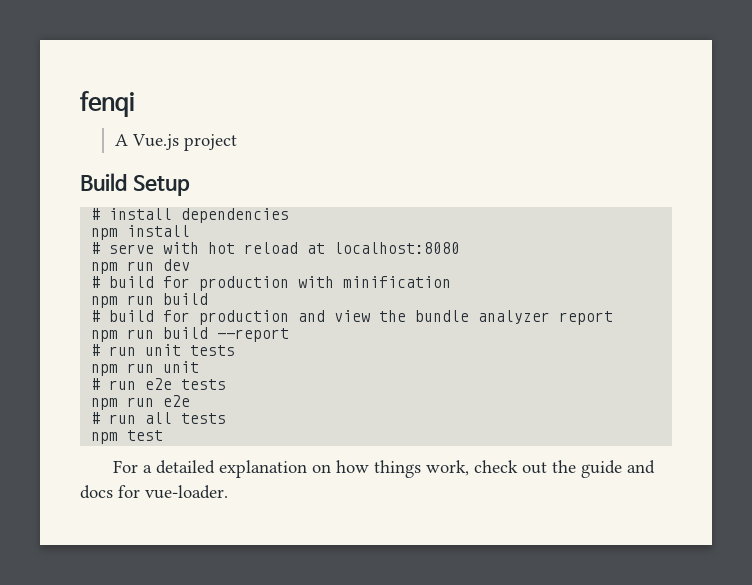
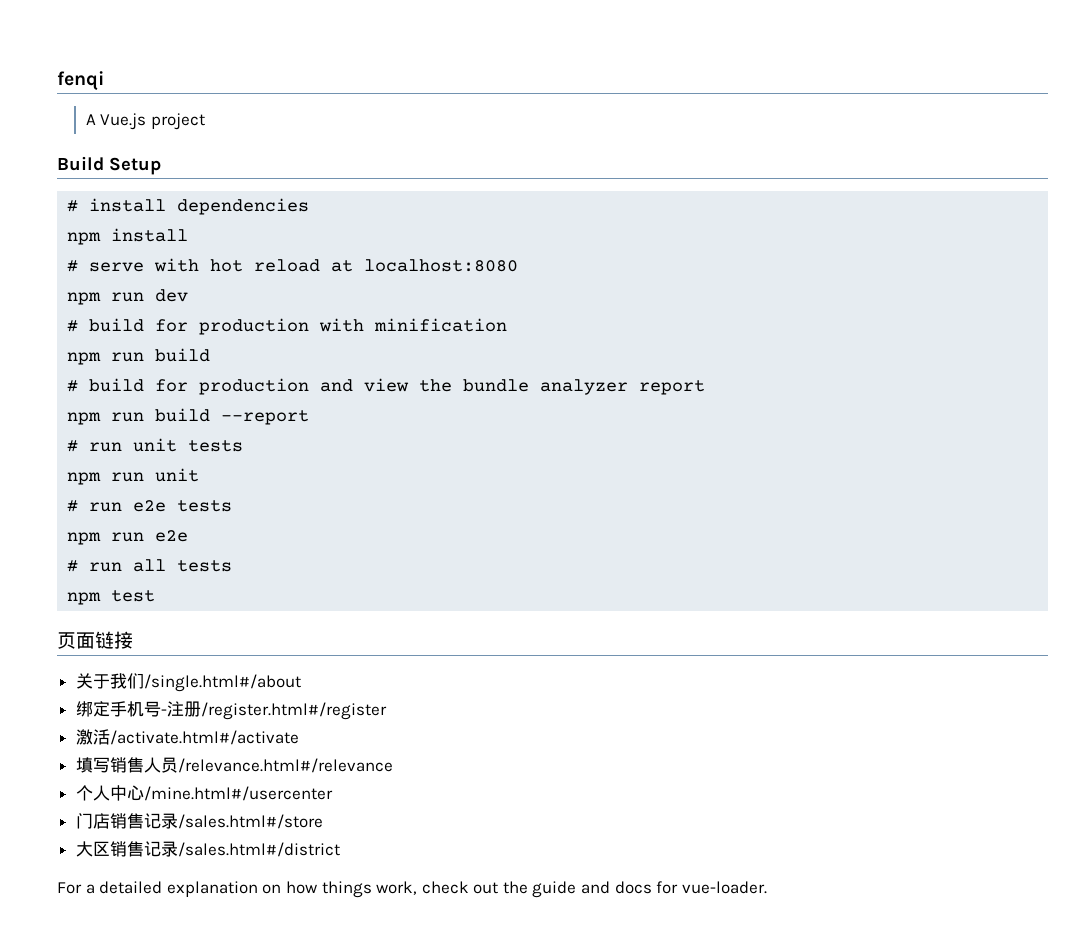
+ 页面链接
+ 关于我们/single.html#/about
+ 绑定手机号-注册/register.html#/register
+ 激活/activate.html#/activate
+ 填写销售人员/relevance.html#/relevance
+ 个人中心/mine.html#/usercenter
+ 门店销售记录/sales.html#/store
+ 大区销售记录/sales.html#/district

